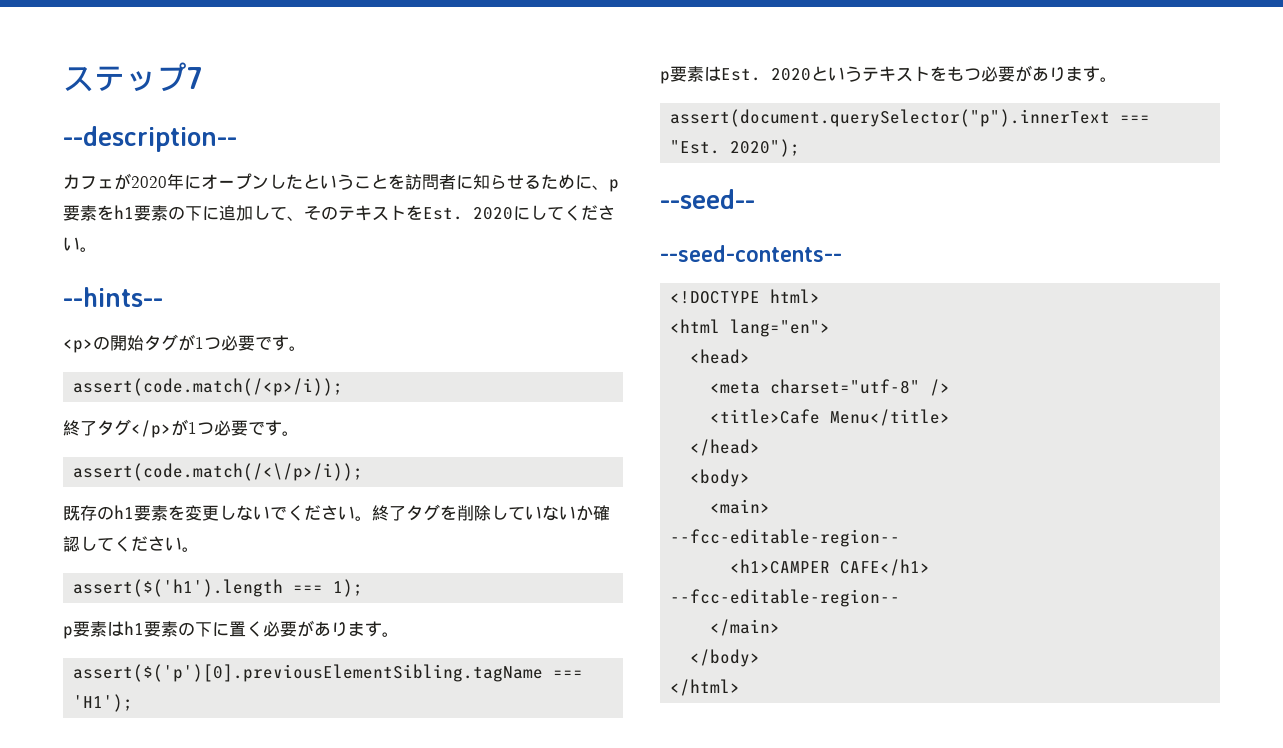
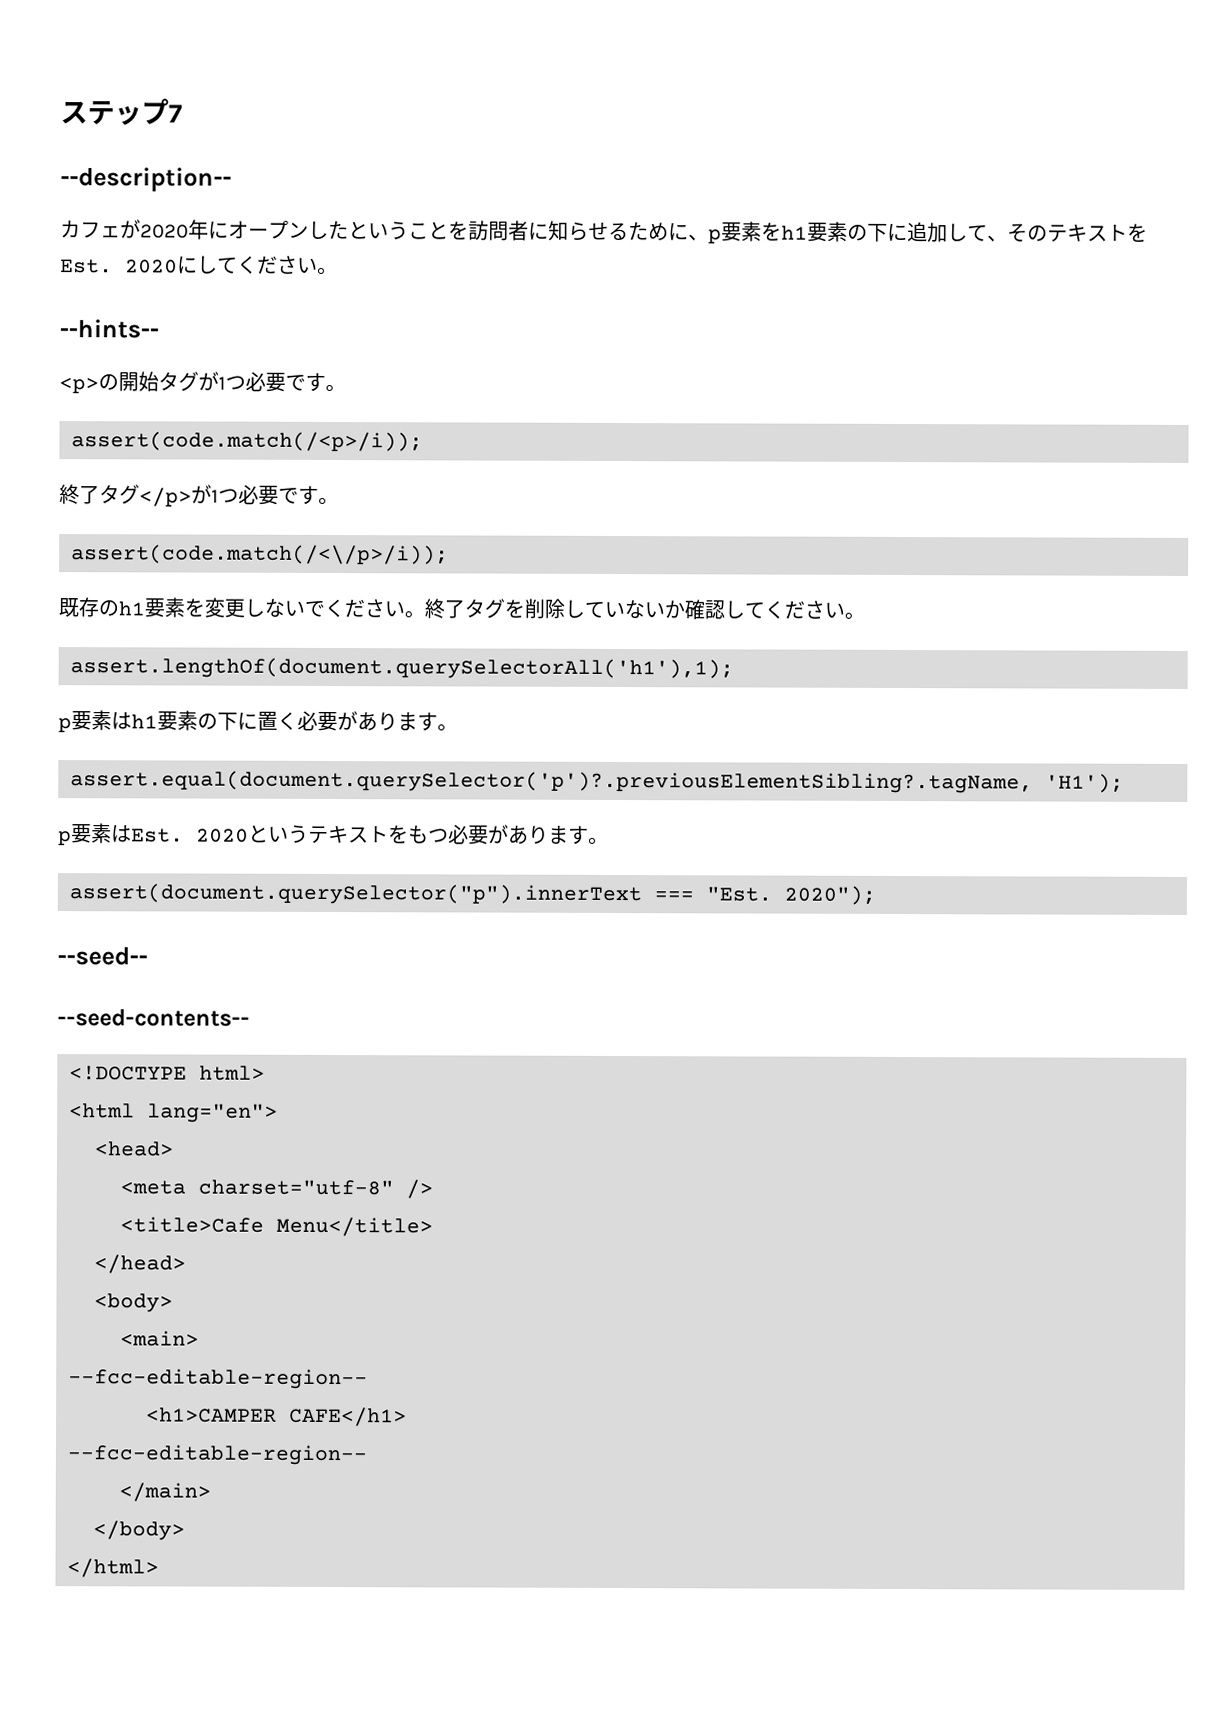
- assert($('h1').length === 1);
+ assert.lengthOf(document.querySelectorAll('h1'),1);
- assert($('p')[0].previousElementSibling.tagName === 'H1');
+ assert.equal(document.querySelector('p')?.previousElementSibling?.tagName, 'H1');

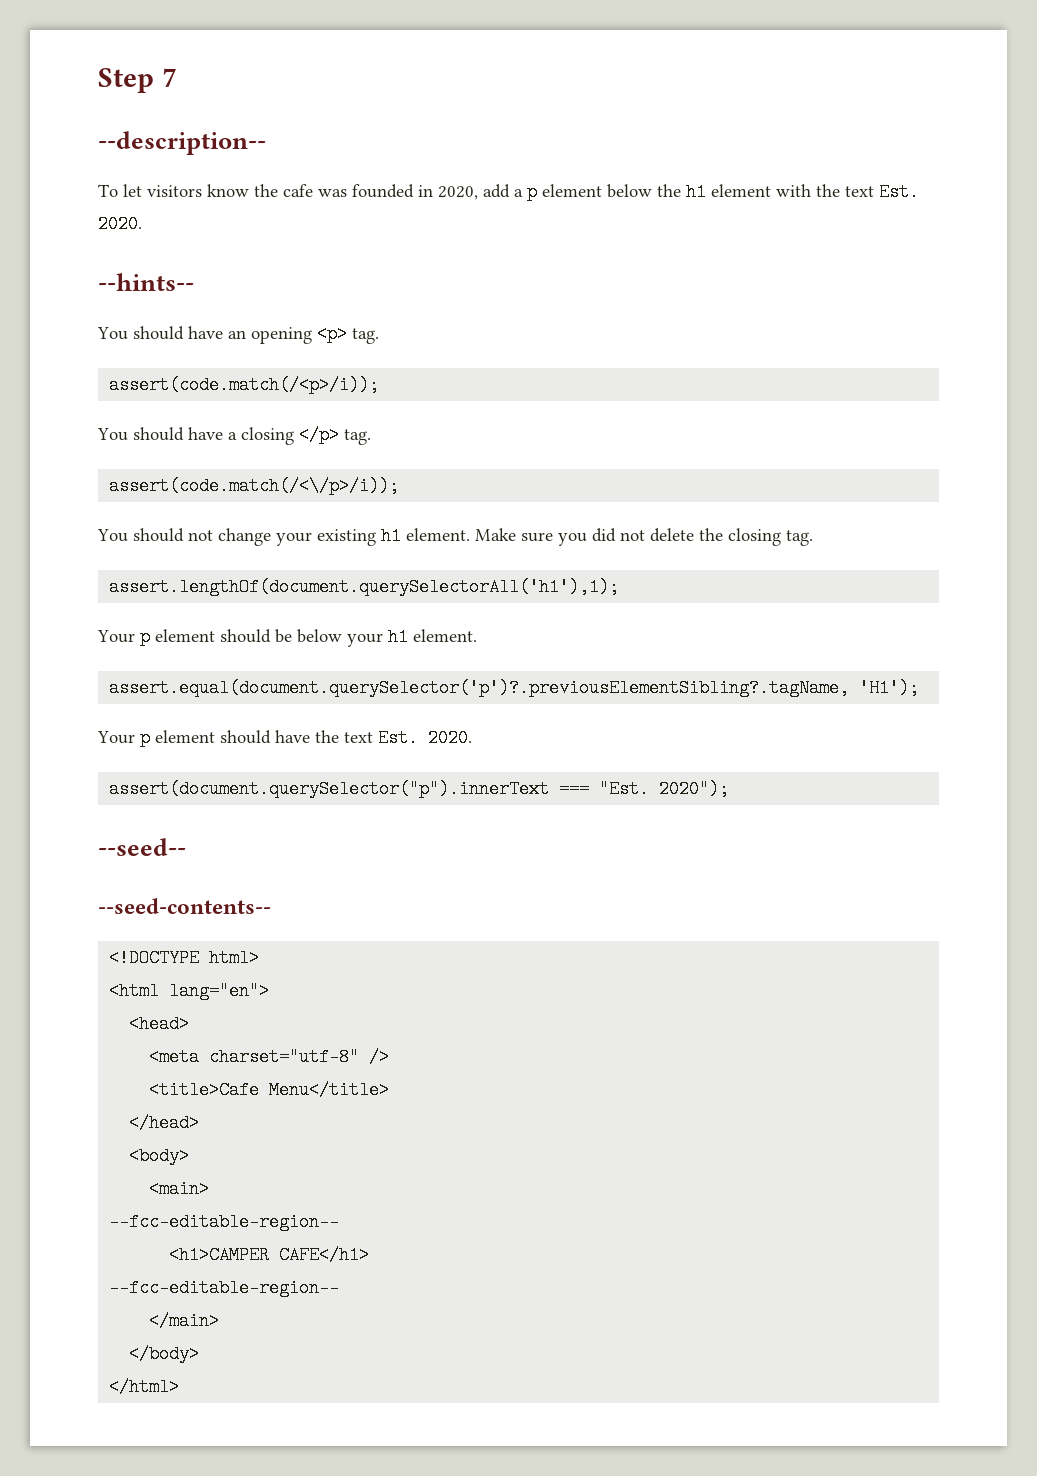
- ステップ7
+ Step 7
- カフェが2020年にオープンしたということを訪問者に知らせるために、p要素をh1要素の下に追加して、そのテキストをEst. 2020にしてください。
+ To let visitors know the cafe was founded in 2020, add a p element below the h1 element with the text Est. 2020.
  --hints--
- <p>の開始タグが1つ必要です。
+ You should have an opening <p> tag.
  assert(code.match(/<p>/i));
- 終了タグ</p>が1つ必要です。
+ You should have a closing </p> tag.
  assert(code.match(/<\/p>/i));
- 既存のh1要素を変更しないでください。終了タグを削除していないか確認してください。
+ You should not change your existing h1 element. Make sure you did not delete the closing tag.
  assert.lengthOf(document.querySelectorAll('h1'),1);
- p要素はh1要素の下に置く必要があります。
+ Your p element should be below your h1 element.
  assert.equal(document.querySelector('p')?.previousElementSibling?.tagName, 'H1');
- p要素はEst. 2020というテキストをもつ必要があります。
+ Your p element should have the text Est. 2020.

